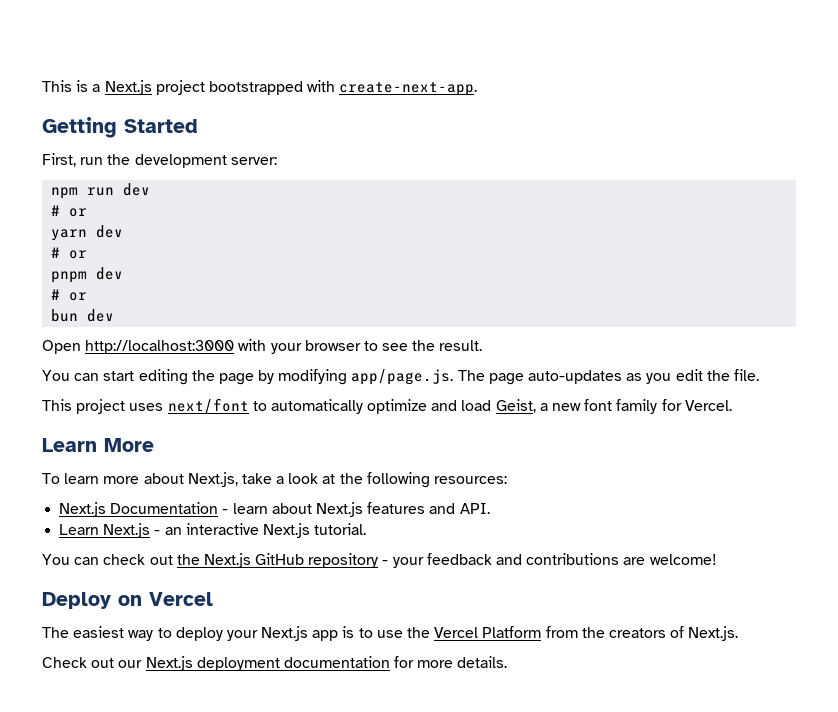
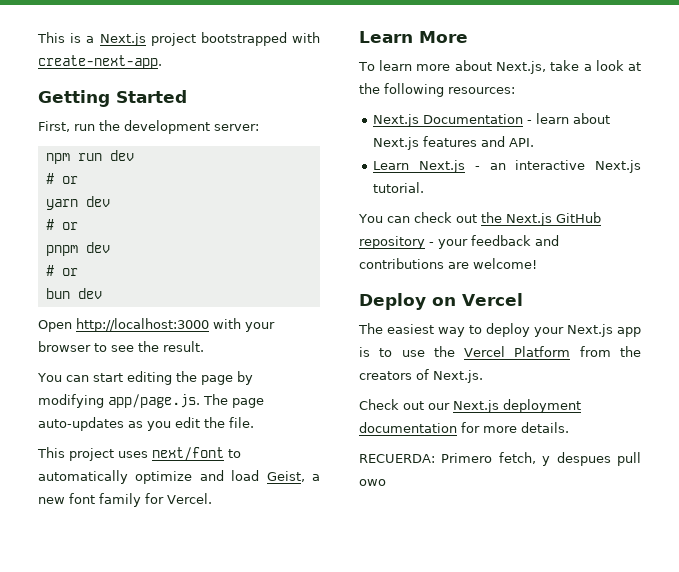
+ RECUERDA: Primero fetch, y despues pull owo

